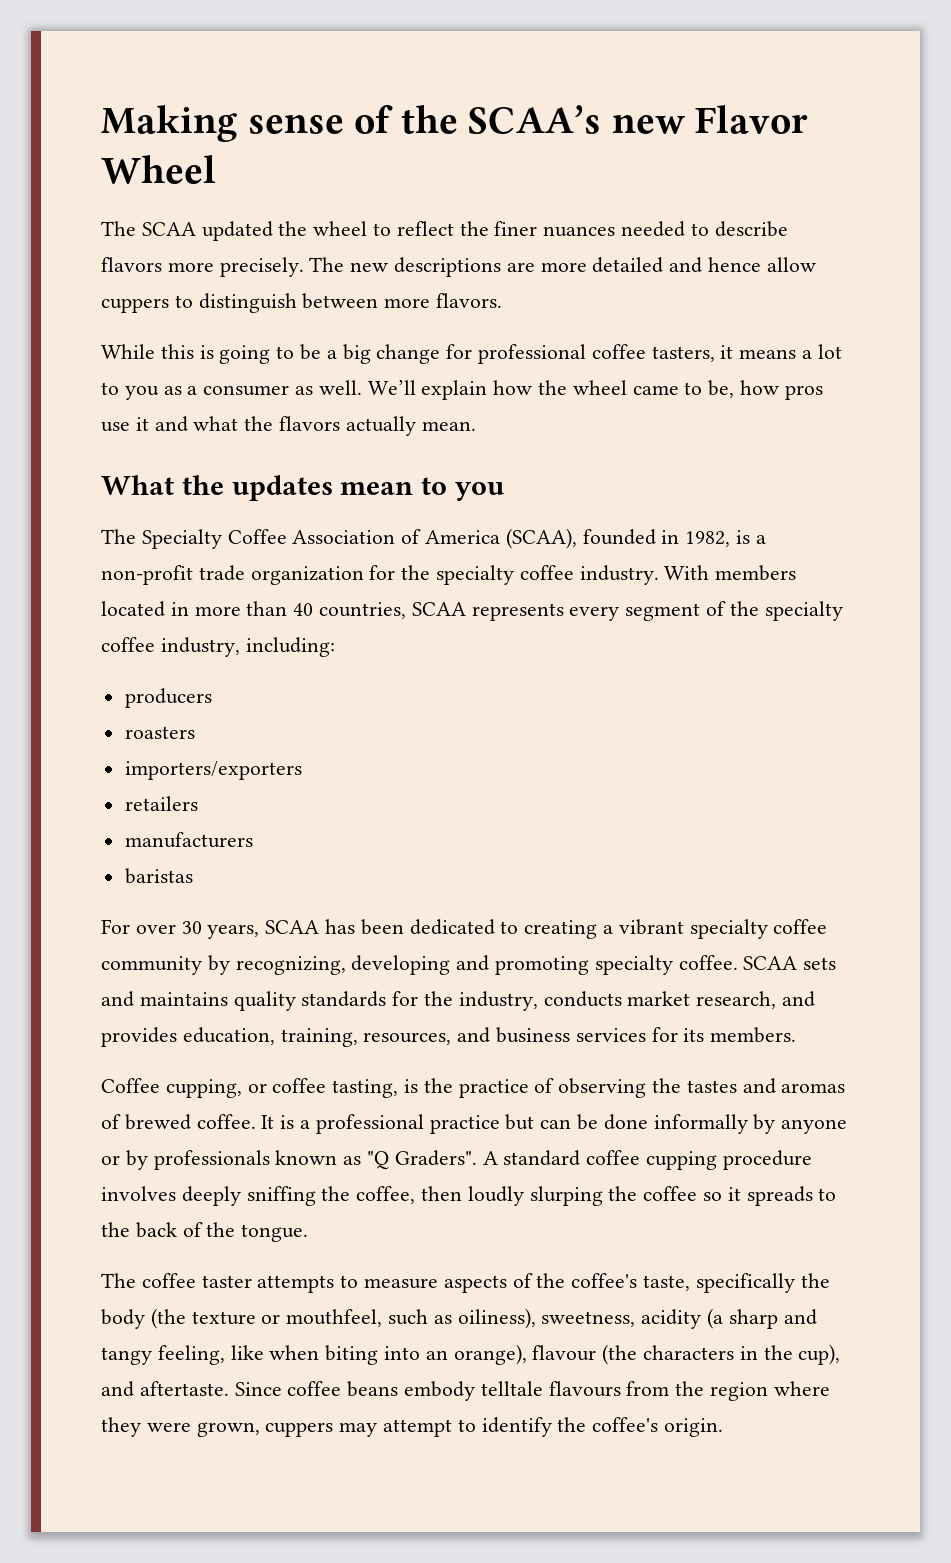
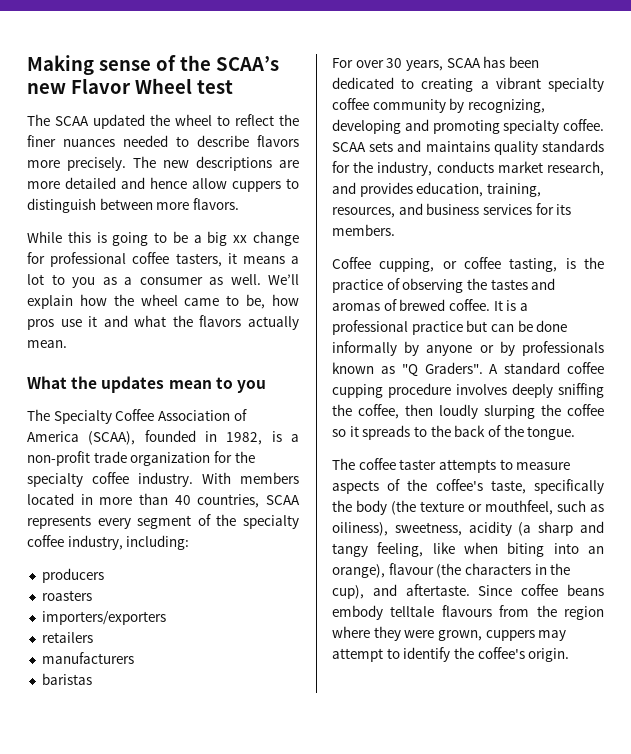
- Making sense of the SCAA’s new Flavor Wheel
+ Making sense of the SCAA’s new Flavor Wheel test
- While this is going to be a big change for professional coffee tasters, it means a lot to you as a consumer as well.
+ While this is going to be a big xx change for professional coffee tasters, it means a lot to you as a consumer as well.

